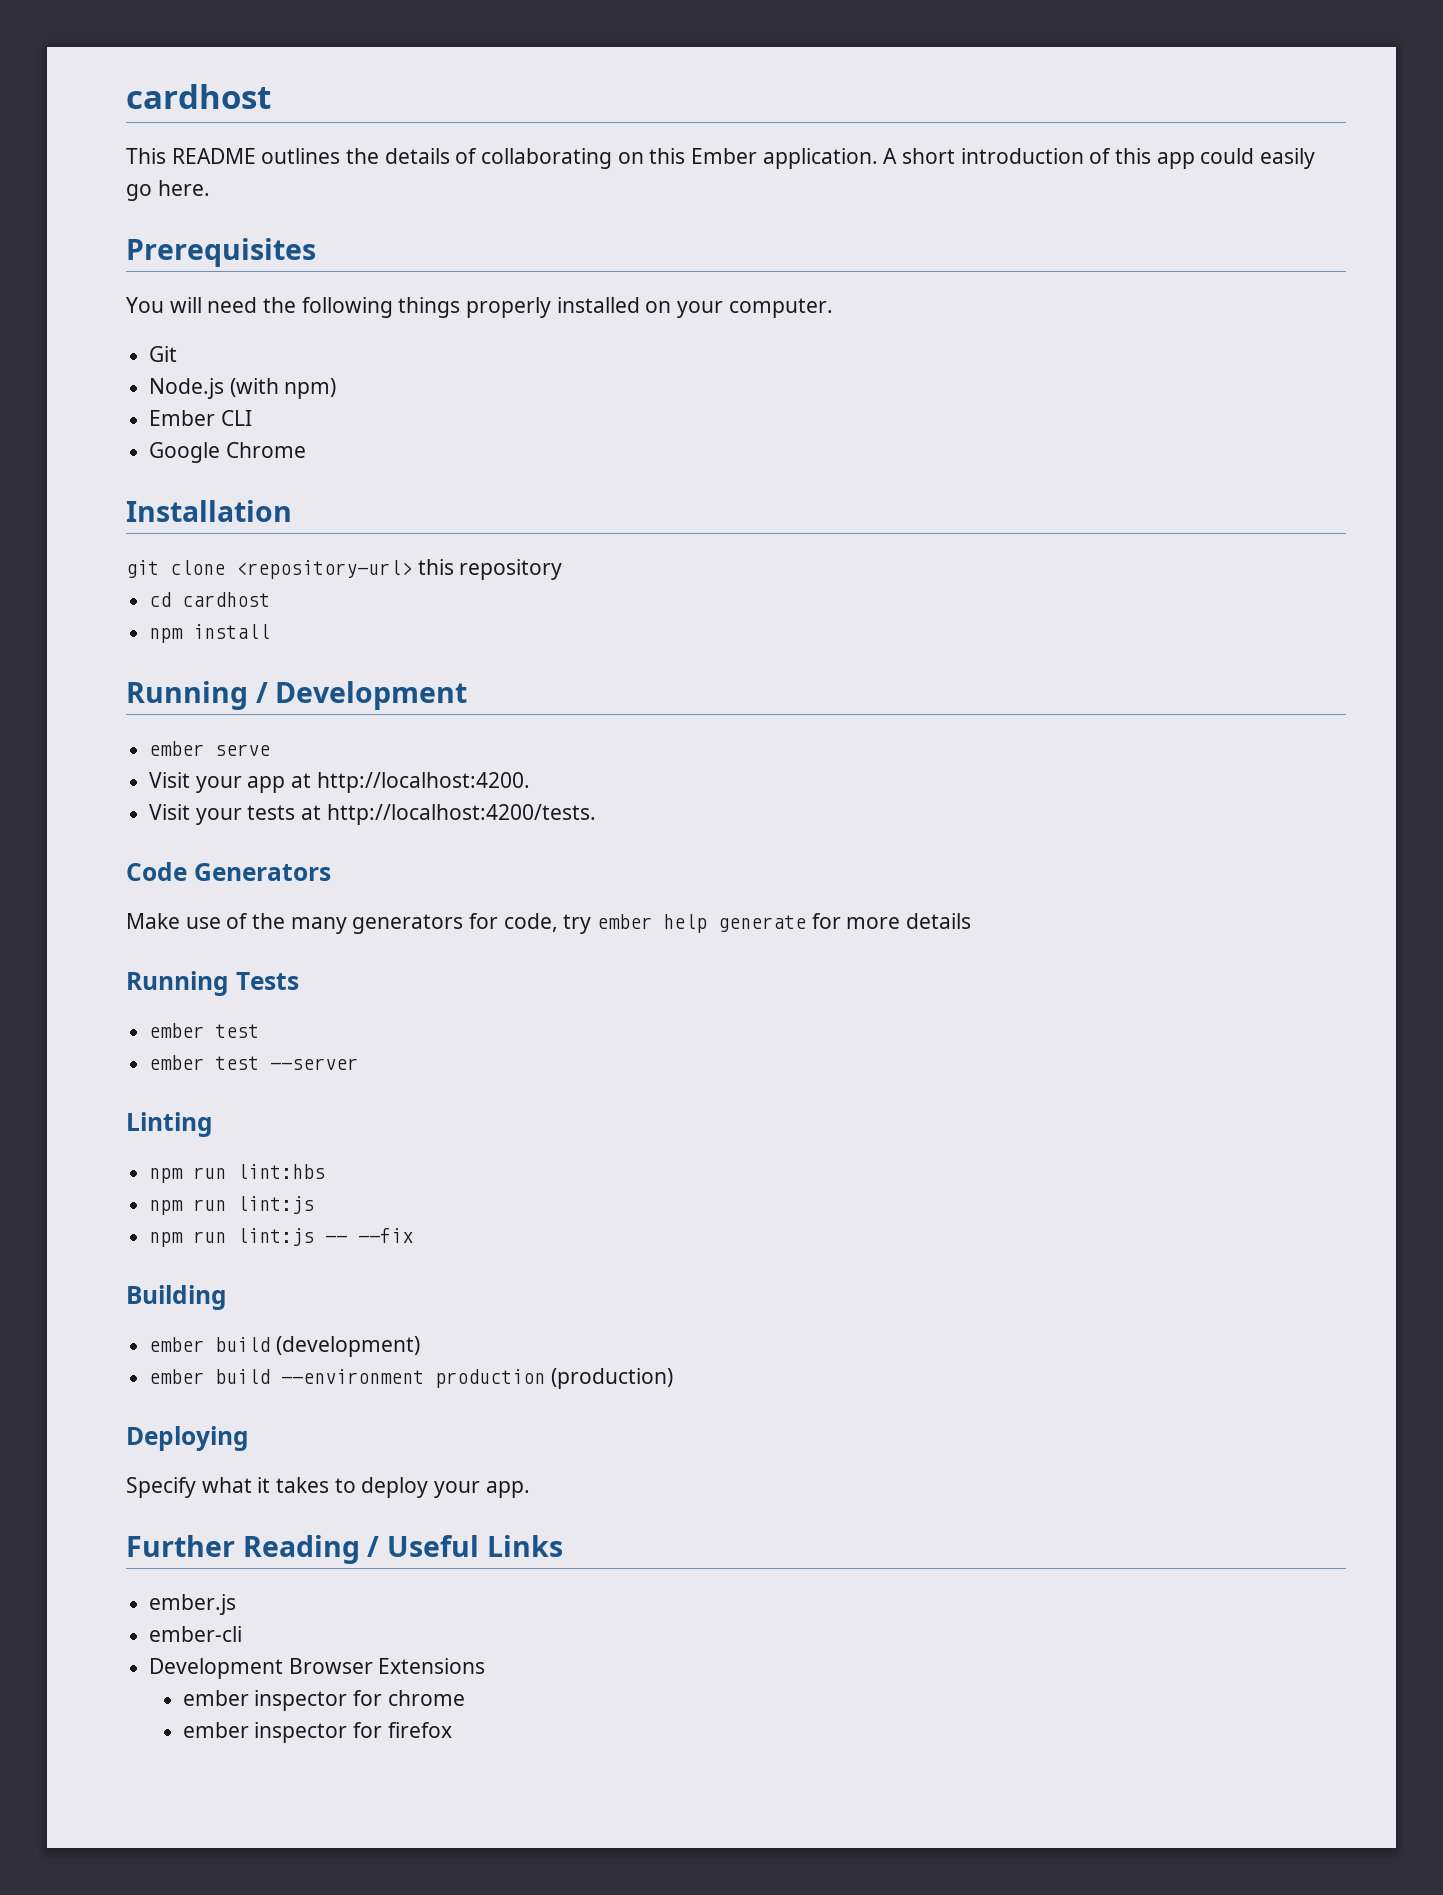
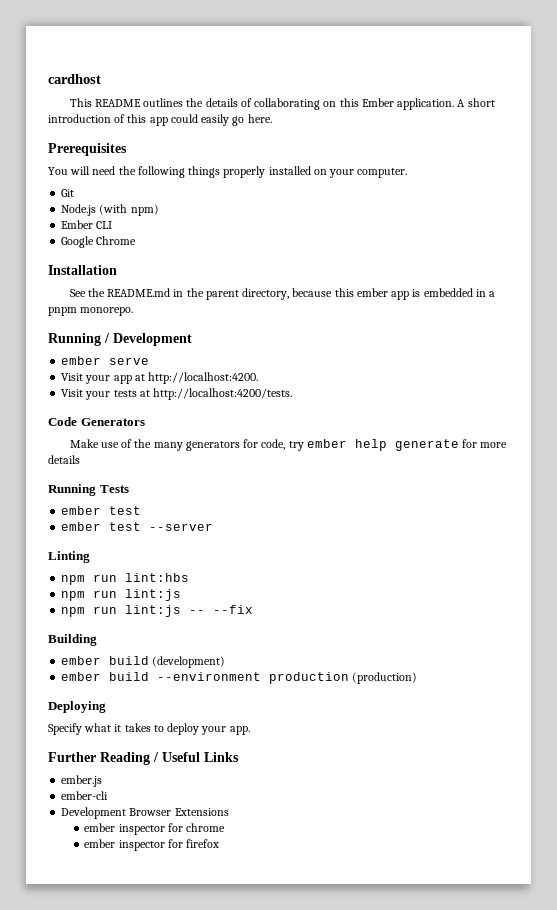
- git clone <repository-url> this repository
- cd cardhost
- npm install
+ See the README.md in the parent directory, because this ember app is embedded in a pnpm monorepo.

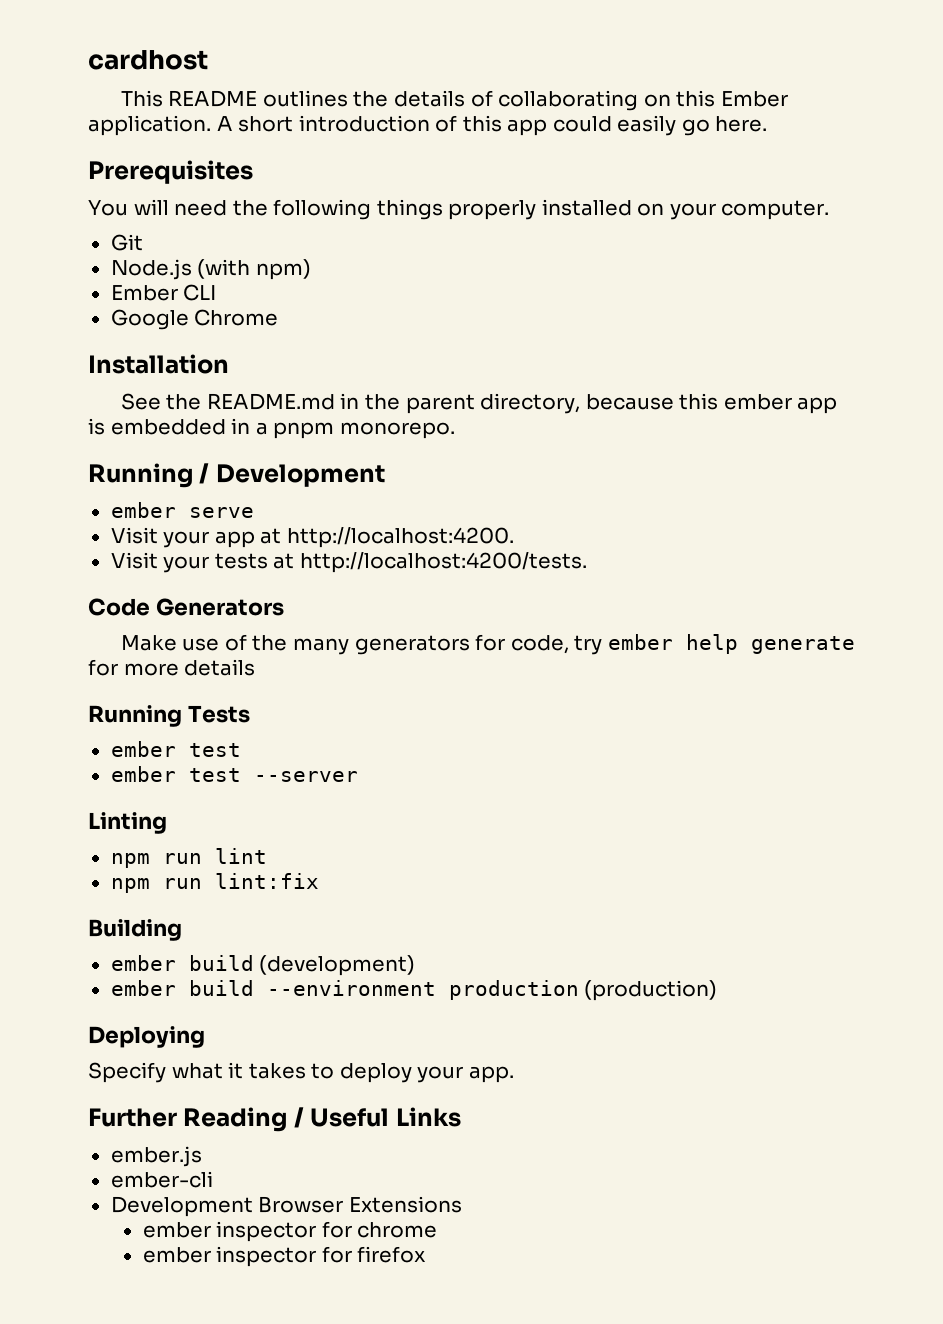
- npm run lint:hbs
- npm run lint:js
- npm run lint:js -- --fix
+ npm run lint
+ npm run lint:fix

